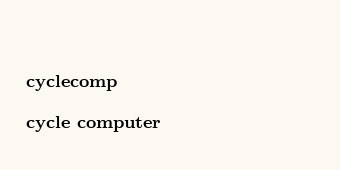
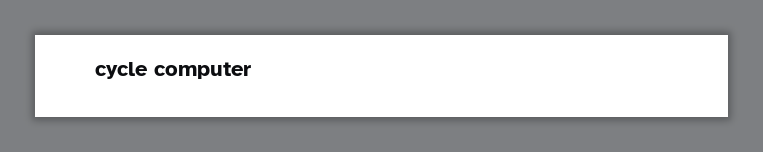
- cyclecomp

